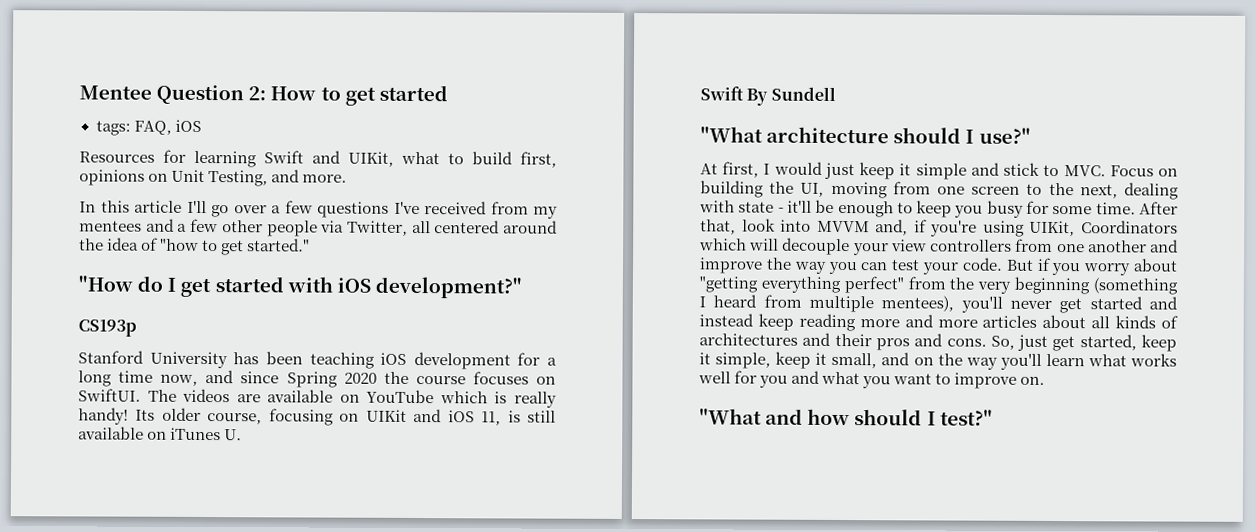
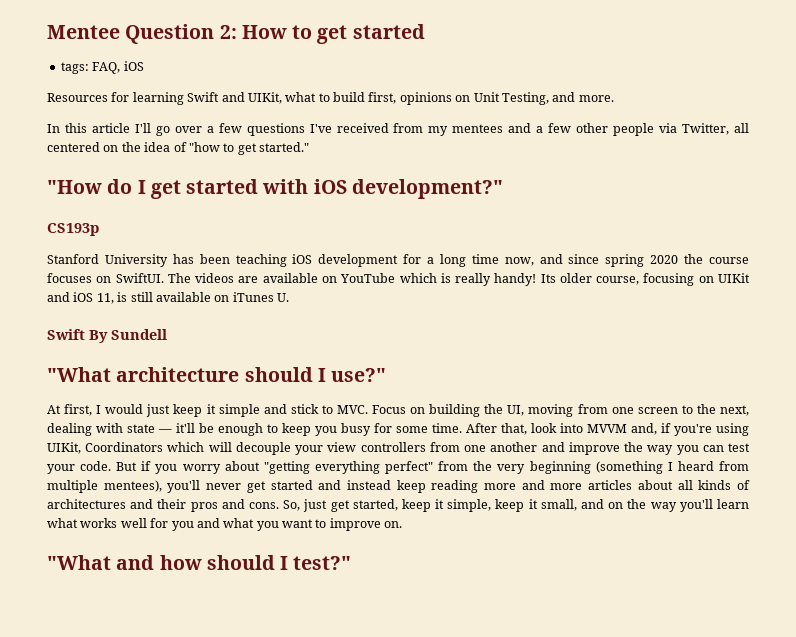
- In this article I'll go over a few questions I've received from my mentees and a few other people via Twitter, all centered around the idea of "how to get started."
+ In this article I'll go over a few questions I've received from my mentees and a few other people via Twitter, all centered on the idea of "how to get started."
- Stanford University has been teaching iOS development for a long time now, and since Spring 2020 the course focuses on SwiftUI.
+ Stanford University has been teaching iOS development for a long time now, and since spring 2020 the course focuses on SwiftUI.
- At first, I would just keep it simple and stick to MVC. Focus on building the UI, moving from one screen to the next, dealing with state - it'll be enough to keep you busy for some time.
+ At first, I would just keep it simple and stick to MVC. Focus on building the UI, moving from one screen to the next, dealing with state — it'll be enough to keep you busy for some time.

